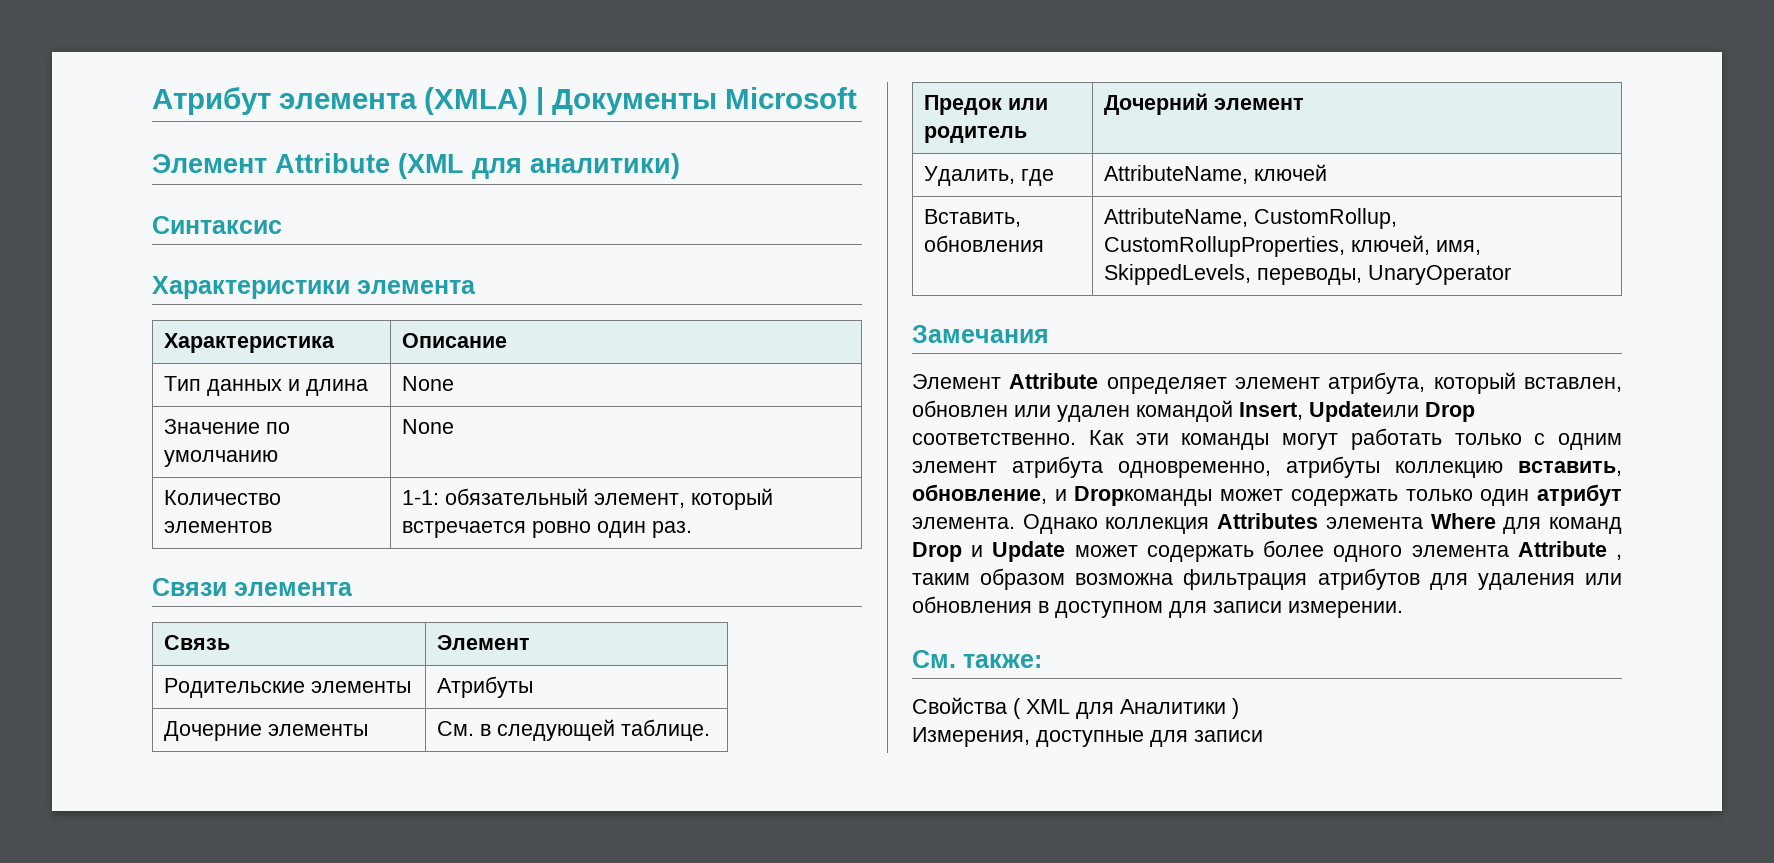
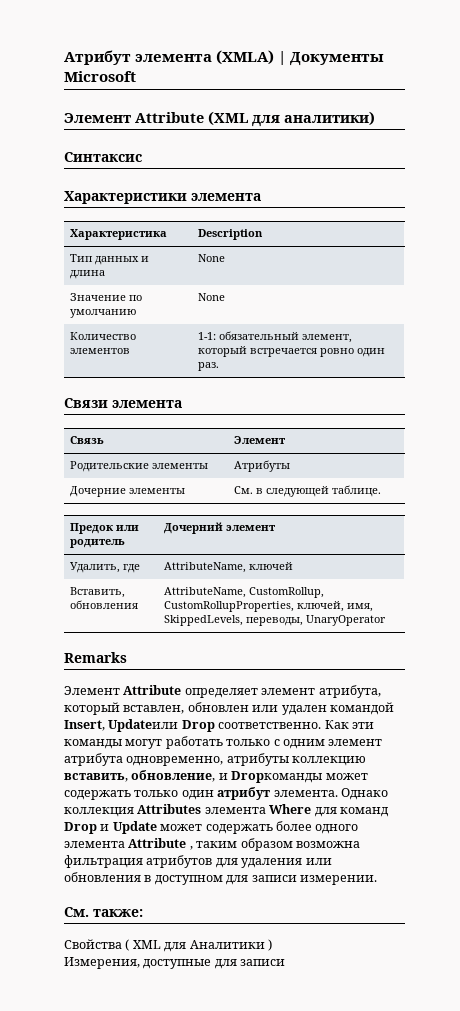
- Характеристика | Описание
+ Характеристика | Description
- Замечания
+ Remarks

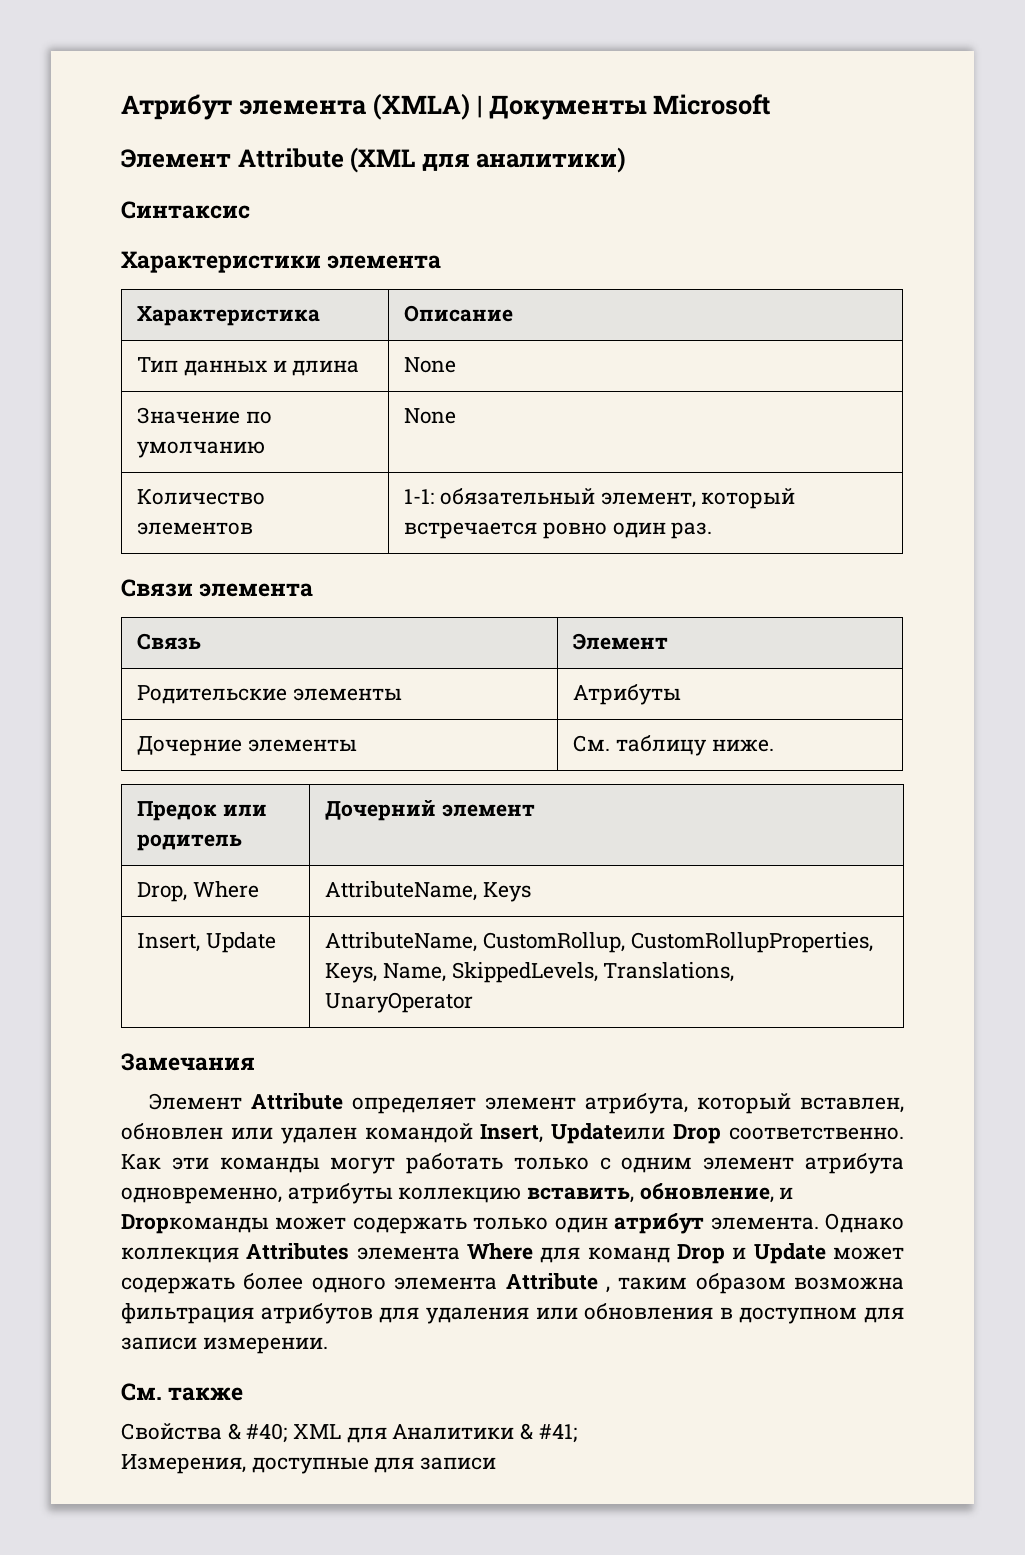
- Характеристика | Description
+ Характеристика | Описание
- Дочерние элементы | См. в следующей таблице.
+ Дочерние элементы | См. таблицу ниже.
- Удалить, где | AttributeName, ключей
- Вставить, обновления | AttributeName, CustomRollup, CustomRollupProperties, ключей, имя, SkippedLevels, переводы, UnaryOperator
+ Drop, Where | AttributeName, Keys
+ Insert, Update | AttributeName, CustomRollup, CustomRollupProperties, Keys, Name, SkippedLevels, Translations, UnaryOperator
- Remarks
+ Замечания
- См. также:
+ См. также
- Свойства ( XML для Аналитики )
+ Свойства & #40; XML для Аналитики & #41;

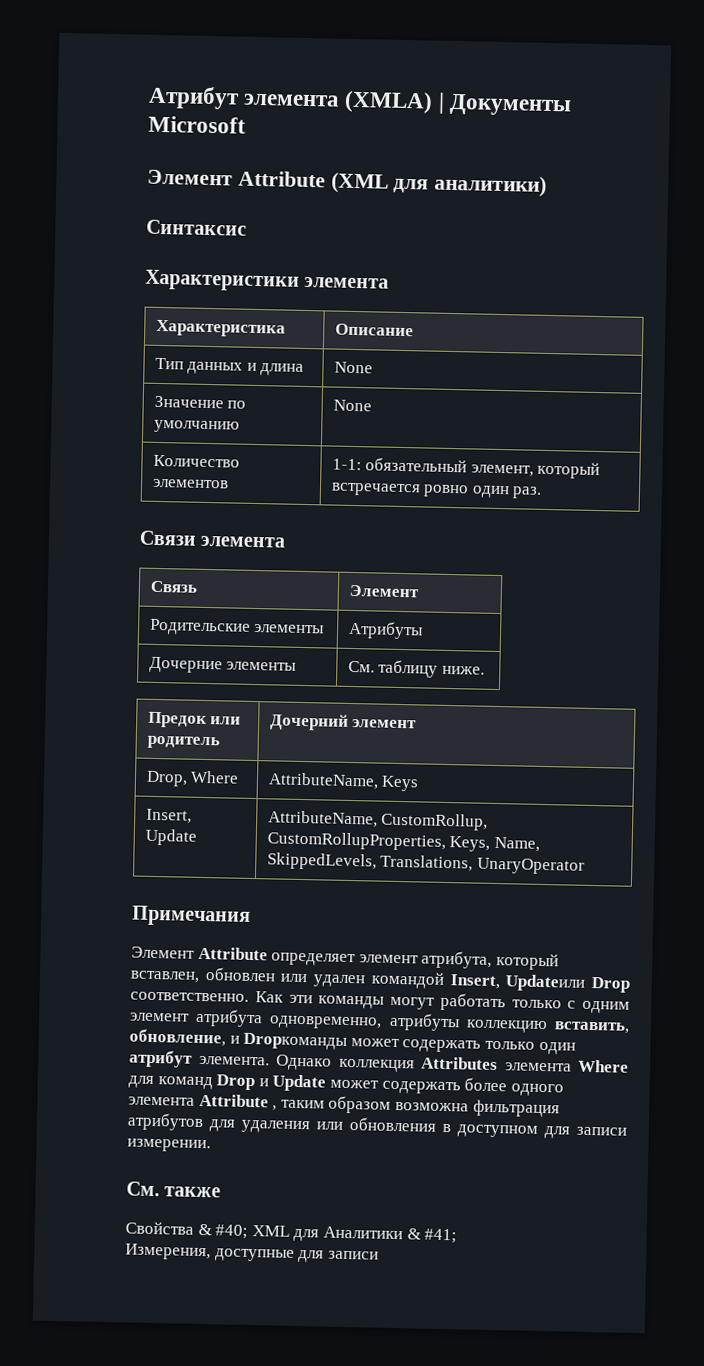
- Замечания
+ Примечания

